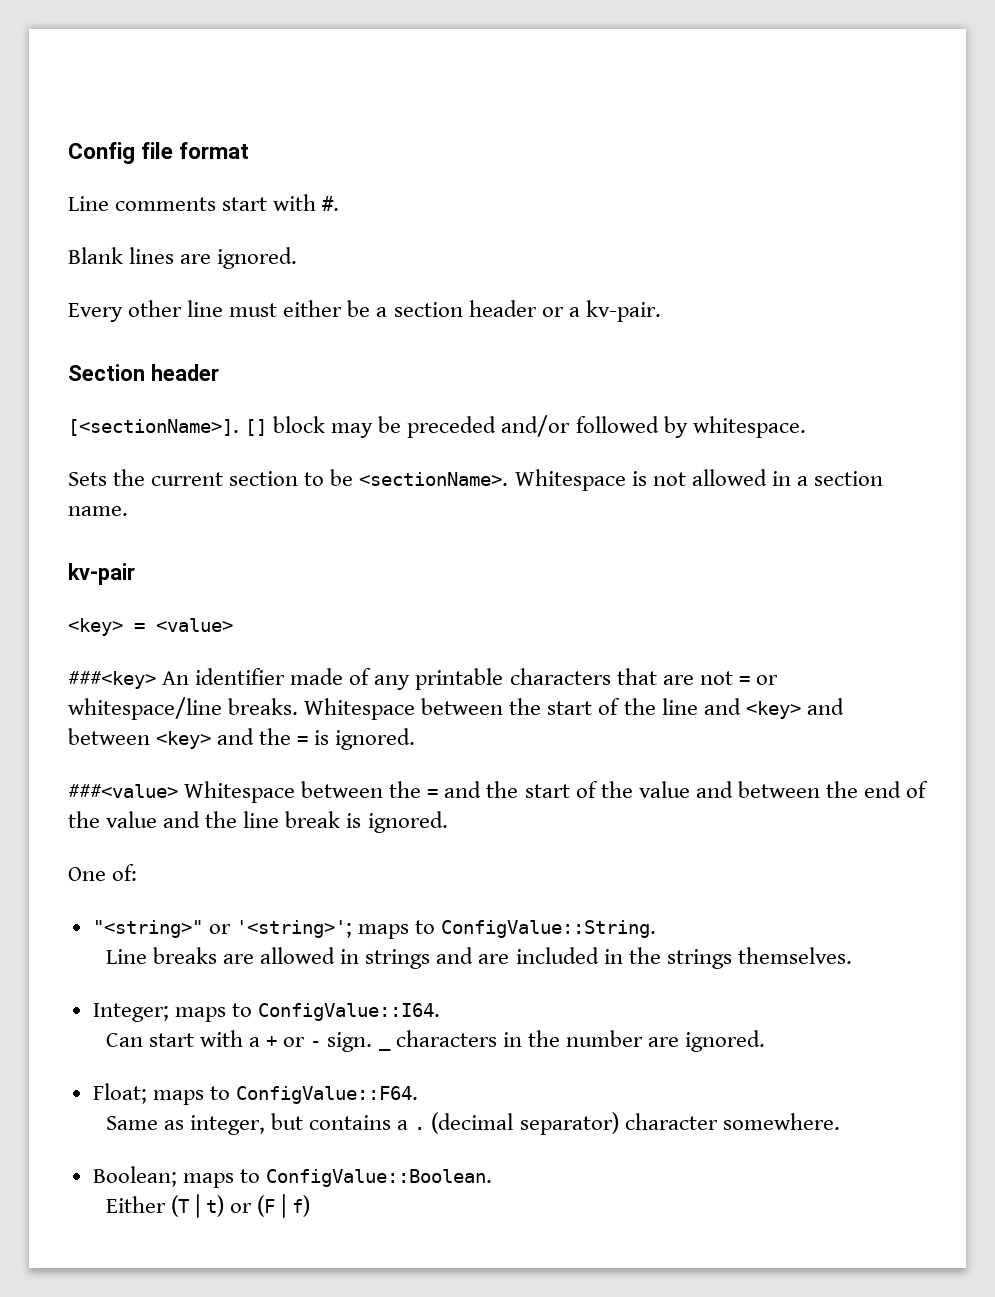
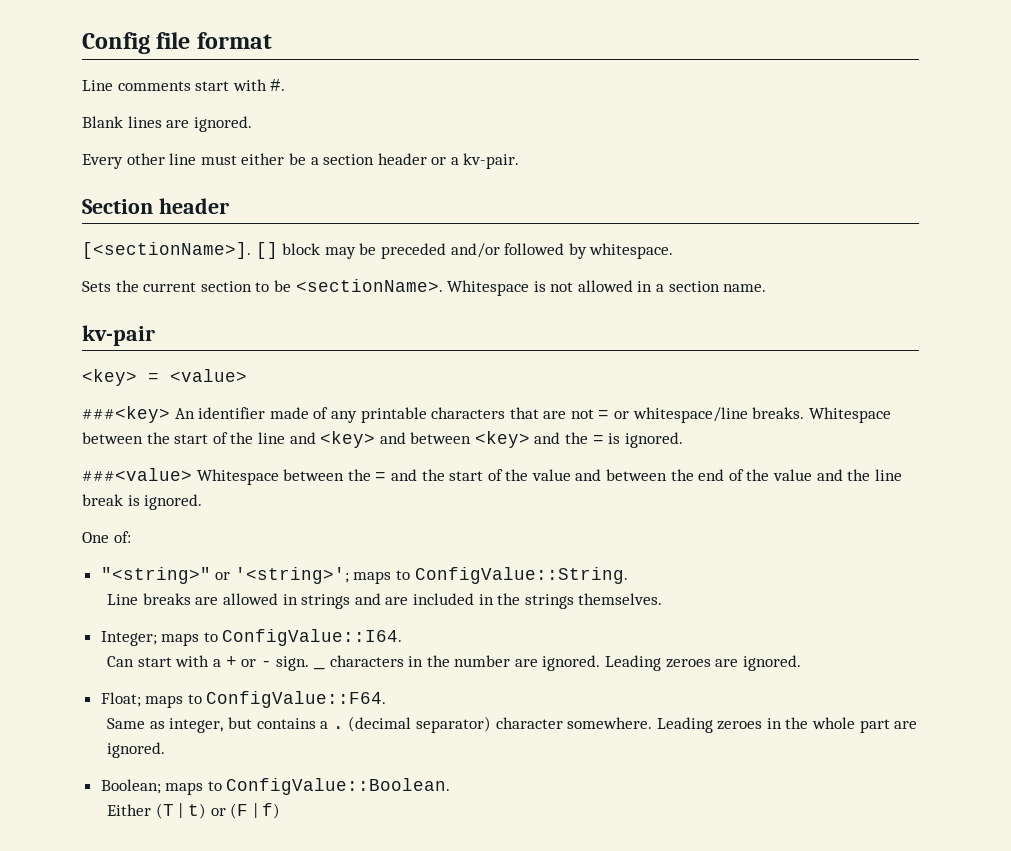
+ Leading zeroes are ignored.
+ Leading zeroes in the whole part are ignored.

